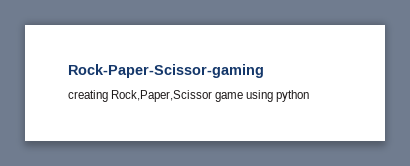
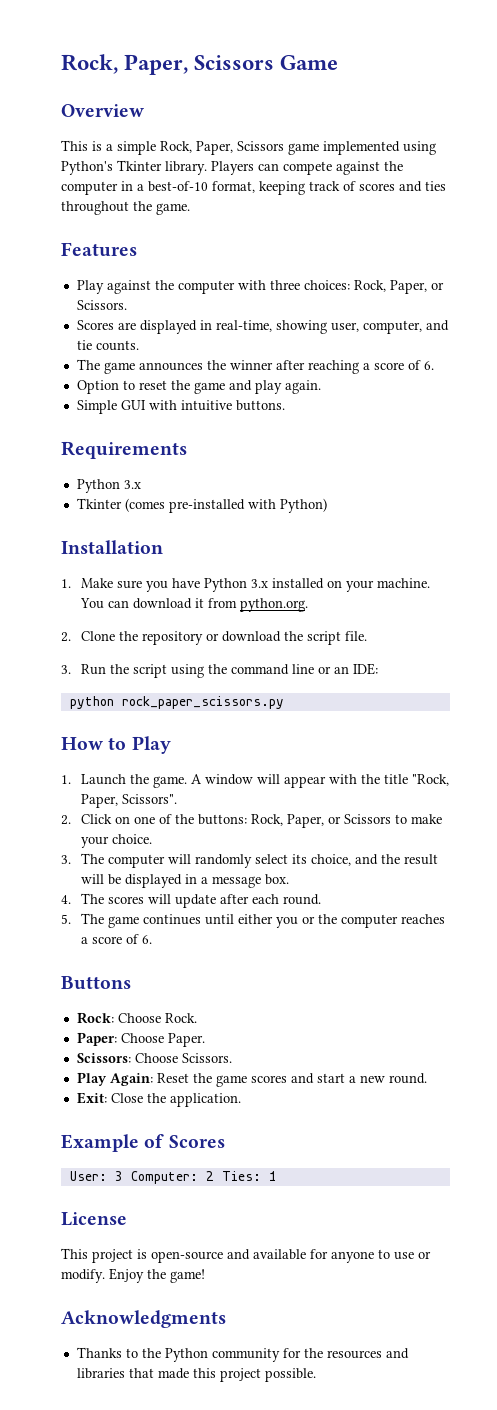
- Rock-Paper-Scissor-gaming
- creating Rock,Paper,Scissor game using python
+ Rock, Paper, Scissors Game
+ Overview
+ This is a simple Rock, Paper, Scissors game implemented using Python's Tkinter library. Players can compete against the computer in a best-of-10 format, keeping track of scores and ties throughout the game.
+ Features
+ Play against the computer with three choices: Rock, Paper, or Scissors.
+ Scores are displayed in real-time, showing user, computer, and tie counts.
+ The game announces the winner after reaching a score of 6.
+ Option to reset the game and play again.
+ Simple GUI with intuitive buttons.
+ Requirements
+ Python 3.x
+ Tkinter (comes pre-installed with Python)
+ Installation
+ 1. Make sure you have Python 3.x installed on your machine. You can download it from python.org.
+ 2. Clone the repository or download the script file.
+ 3. Run the script using the command line or an IDE:
+ python rock_paper_scissors.py
+ How to Play
+ 1. Launch the game. A window will appear with the title "Rock, Paper, Scissors".
+ 2. Click on one of the buttons: Rock, Paper, or Scissors to make your choice.
+ 3. The computer will randomly select its choice, and the result will be displayed in a message box.
+ 4. The scores will update after each round.
+ 5. The game continues until either you or the computer reaches a score of 6.
+ Buttons
+ Rock: Choose Rock.
+ Paper: Choose Paper.
+ Scissors: Choose Scissors.
+ Play Again: Reset the game scores and start a new round.
+ Exit: Close the application.
+ Example of Scores
+ User: 3 Computer: 2 Ties: 1
+ License
+ This project is open-source and available for anyone to use or modify. Enjoy the game!
+ Acknowledgments
+ Thanks to the Python community for the resources and libraries that made this project possible.

